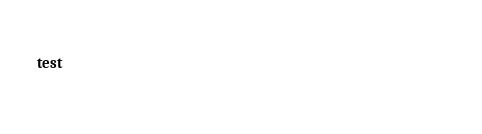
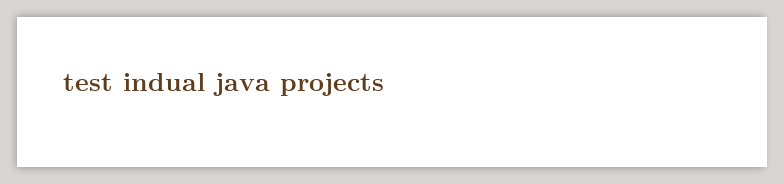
- test
+ test indual java projects

